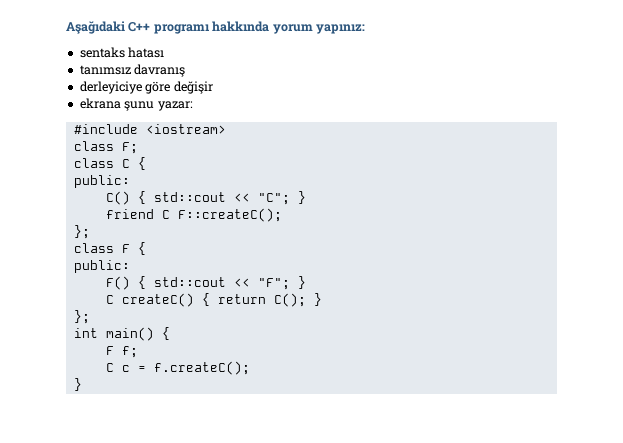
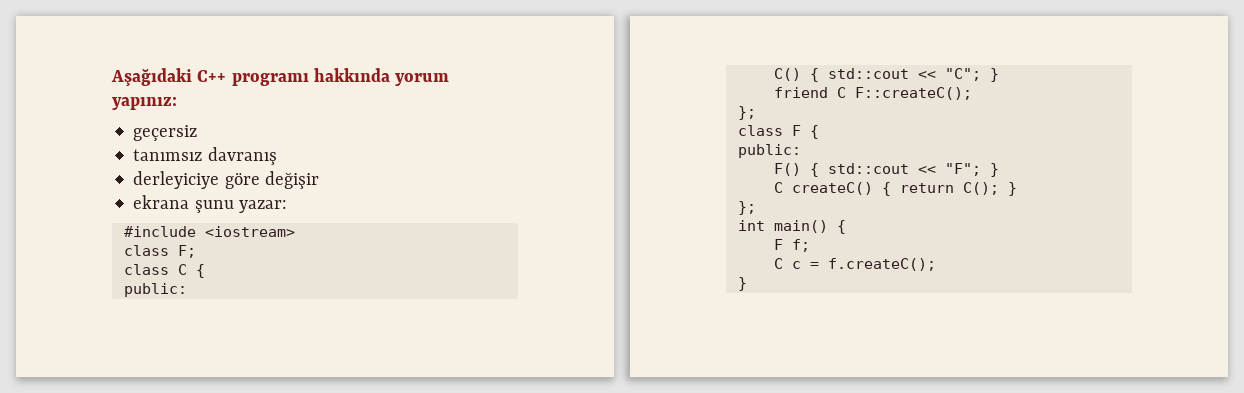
- sentaks hatası
+ geçersiz

